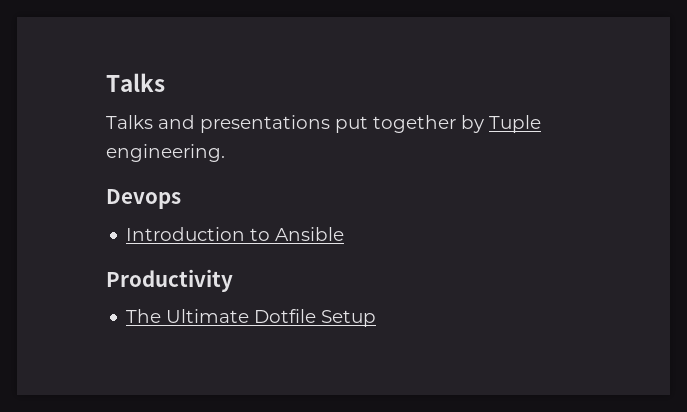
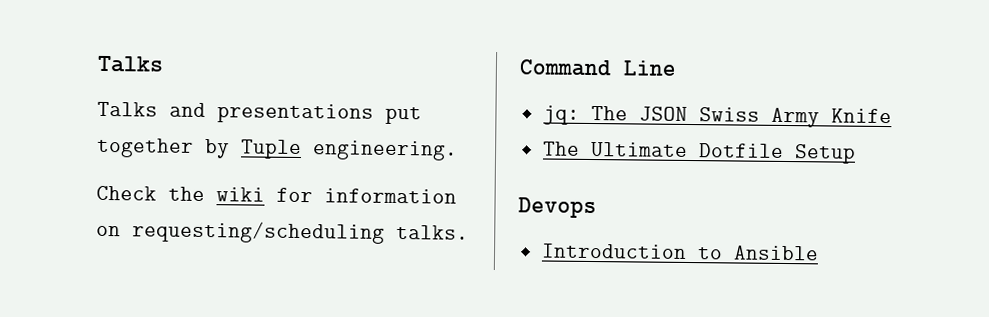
+ Check the wiki for information on requesting/scheduling talks.
+ Command Line
+ jq: The JSON Swiss Army Knife
+ The Ultimate Dotfile Setup
- Productivity
- The Ultimate Dotfile Setup

